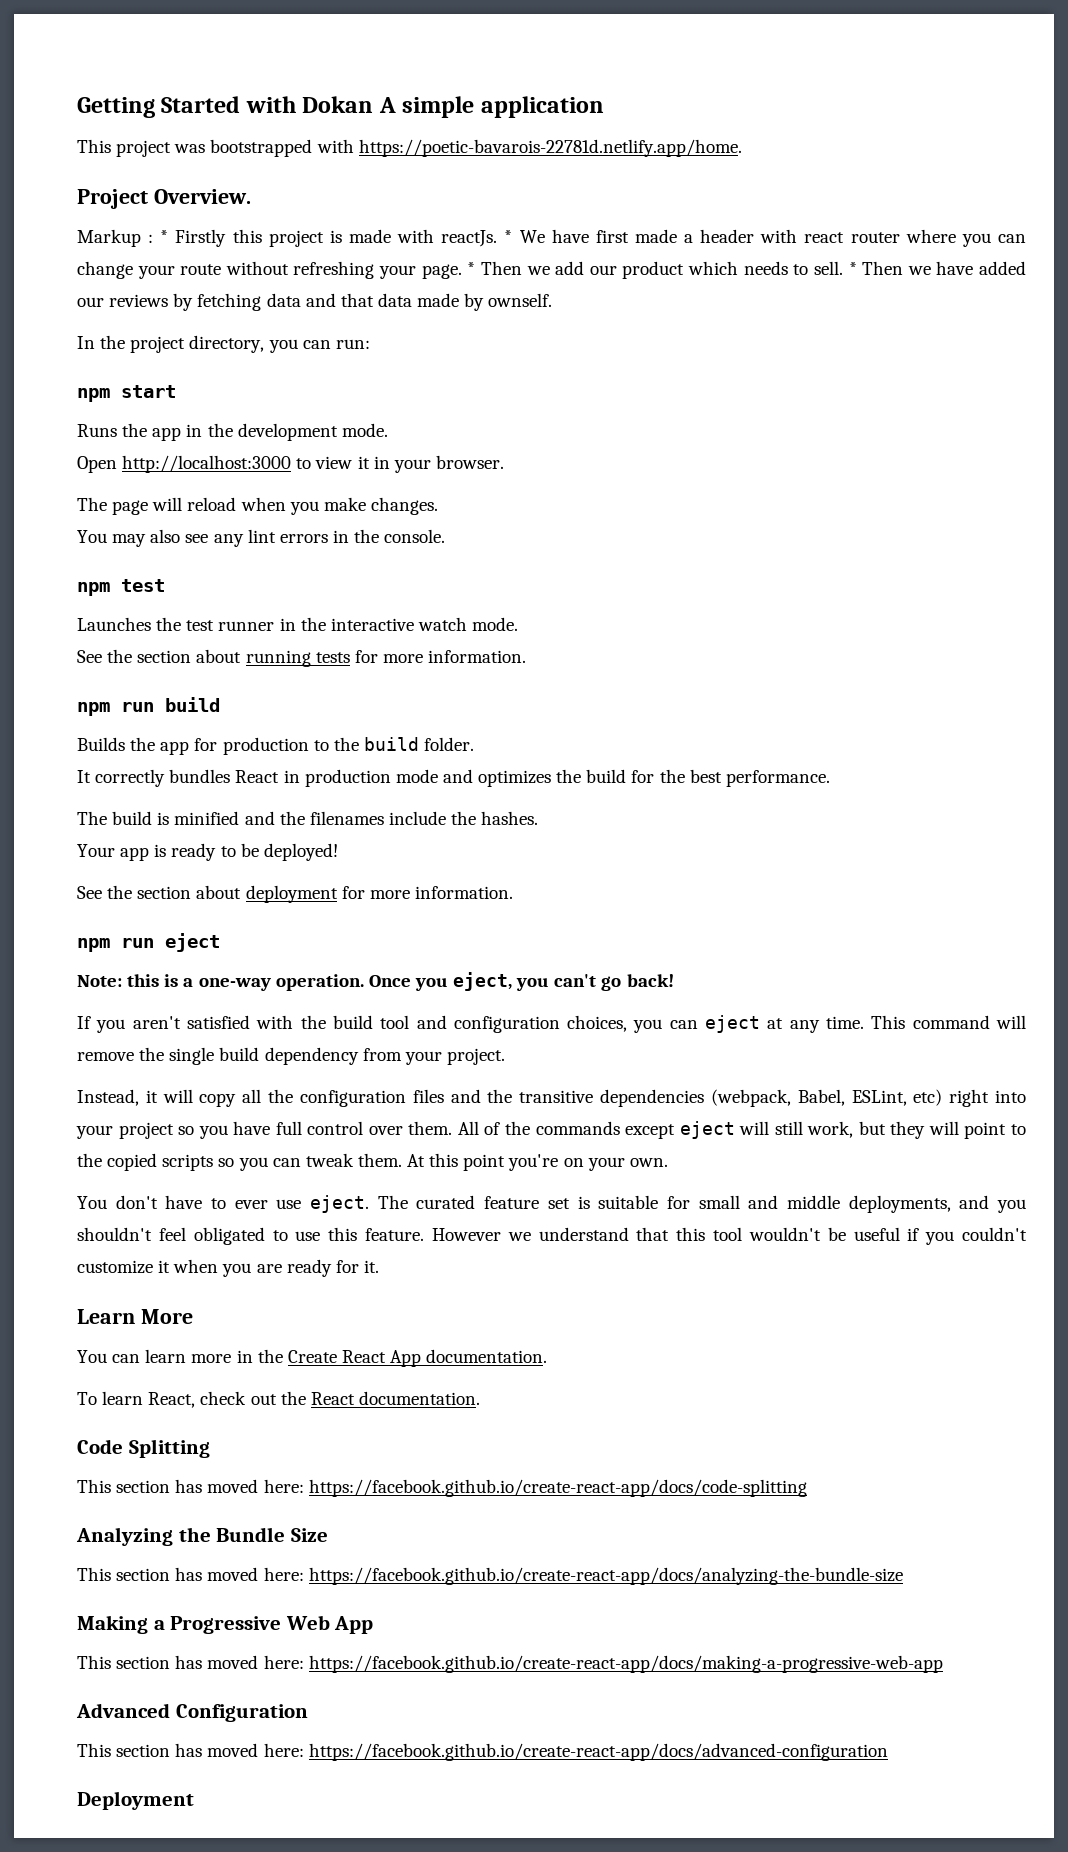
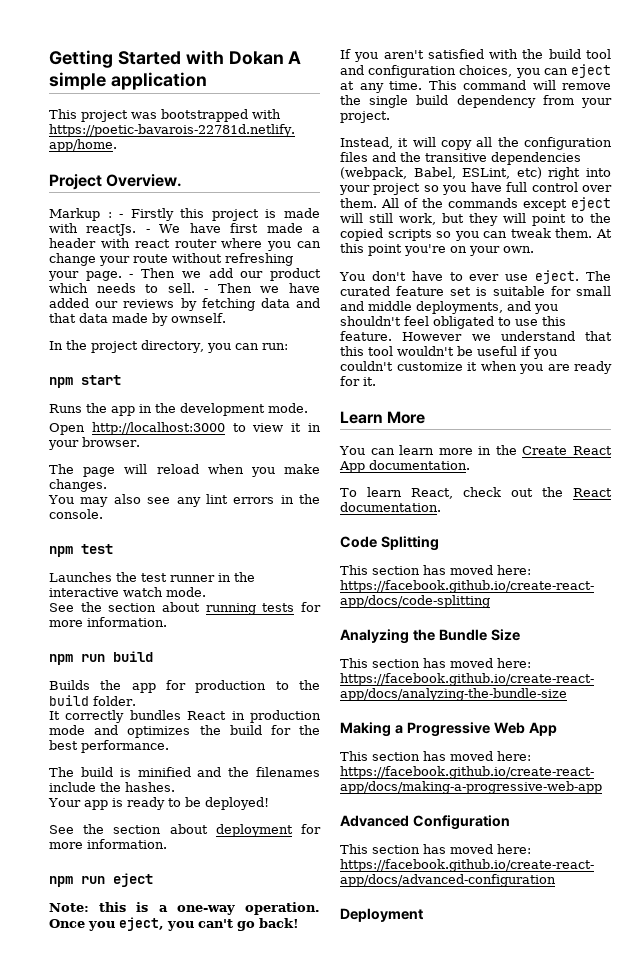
- Markup : * Firstly this project is made with reactJs.
+ Markup : - Firstly this project is made with reactJs.
- * We have first made a header with react router where you can change your route without refreshing your page.
+ - We have first made a header with react router where you can change your route without refreshing your page.
- * Then we add our product which needs to sell.
+ - Then we add our product which needs to sell.
- * Then we have added our reviews by fetching data and that data made by ownself.
+ - Then we have added our reviews by fetching data and that data made by ownself.

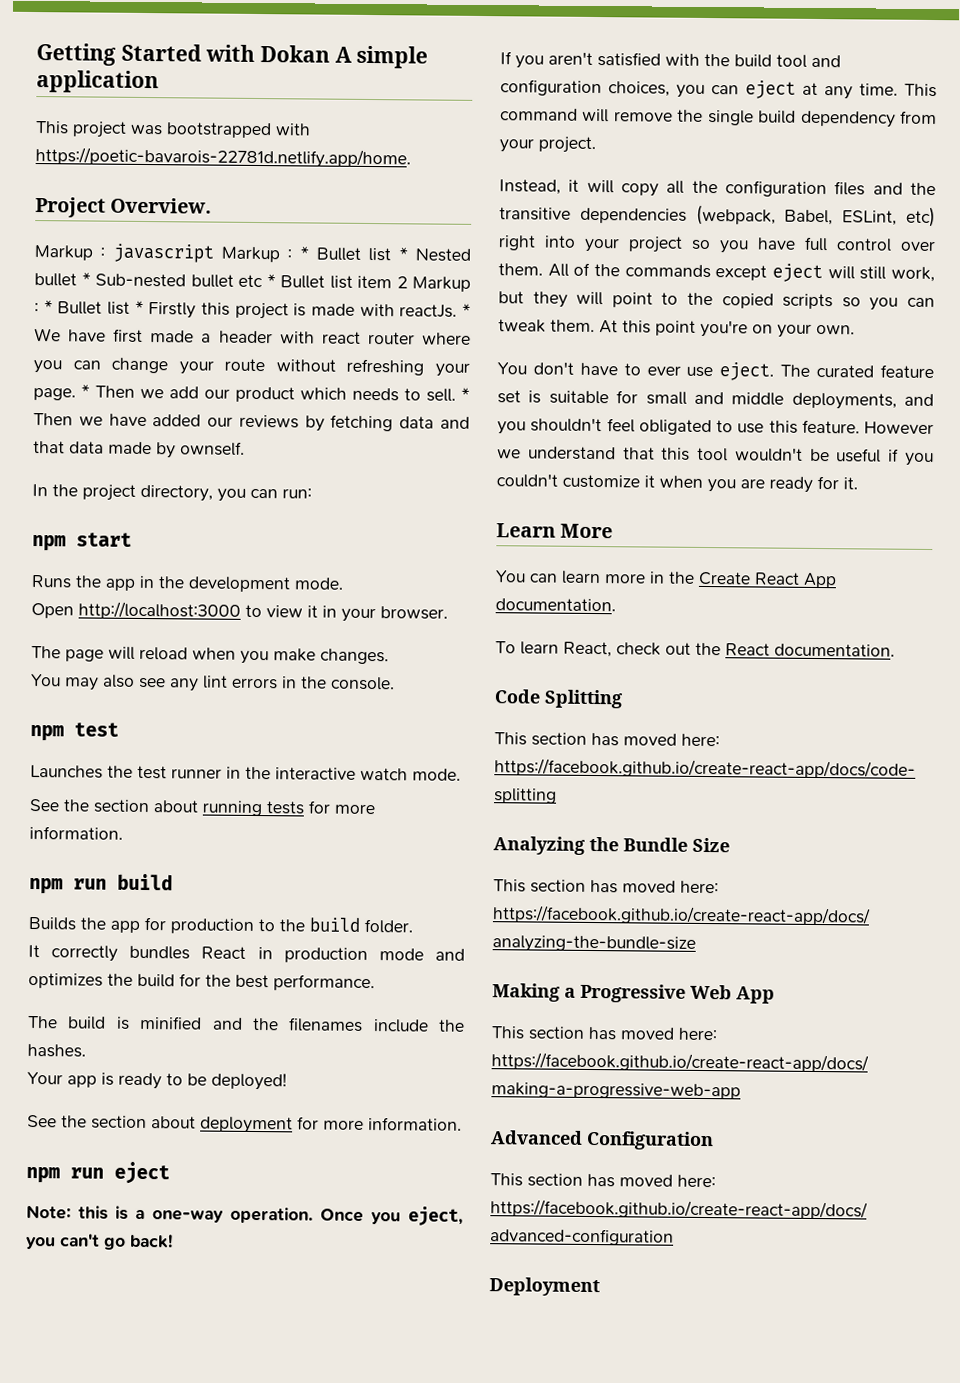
- Markup : - Firstly this project is made with reactJs.
+ Markup : javascript Markup : * Bullet list * Nested bullet * Sub-nested bullet etc * Bullet list item 2 Markup : * Bullet list * Firstly this project is made with reactJs.
- - We have first made a header with react router where you can change your route without refreshing your page.
+ * We have first made a header with react router where you can change your route without refreshing your page.
- - Then we add our product which needs to sell.
+ * Then we add our product which needs to sell.
- - Then we have added our reviews by fetching data and that data made by ownself.
+ * Then we have added our reviews by fetching data and that data made by ownself.

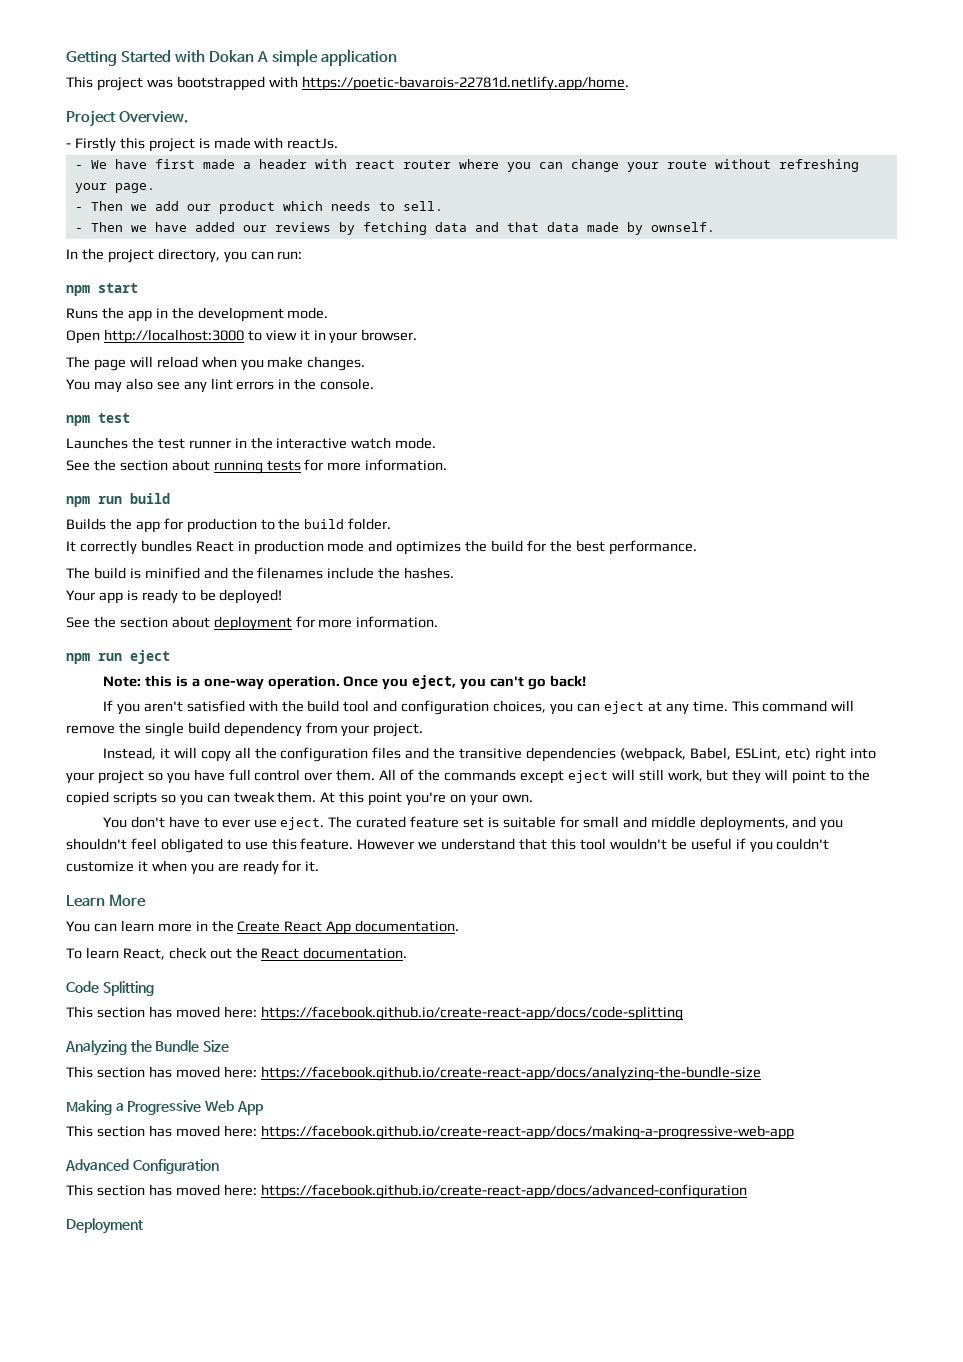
- Markup : javascript Markup : * Bullet list * Nested bullet * Sub-nested bullet etc * Bullet list item 2 Markup : * Bullet list * Firstly this project is made with reactJs. * We have first made a header with react router where you can change your route without refreshing your page. * Then we add our product which needs to sell. * Then we have added our reviews by fetching data and that data made by ownself.
+ - Firstly this project is made with reactJs.
+ - We have first made a header with react router where you can change your route without refreshing your page.
+ - Then we add our product which needs to sell.
+ - Then we have added our reviews by fetching data and that data made by ownself.

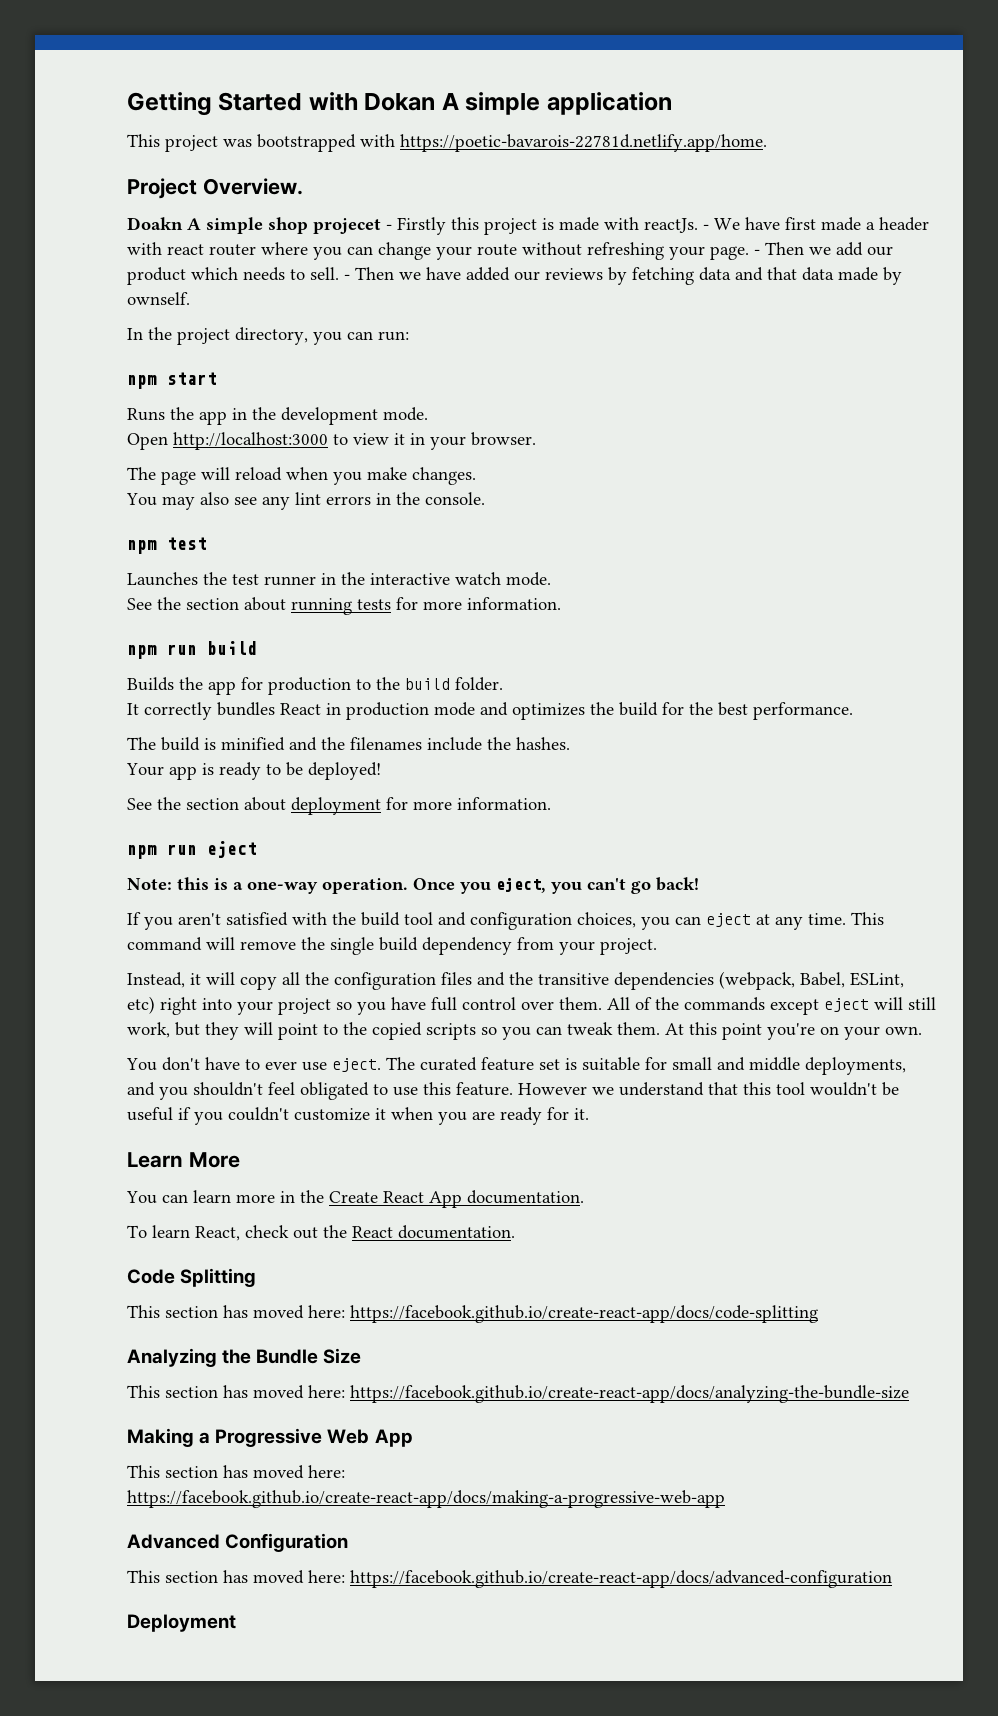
- - Firstly this project is made with reactJs.
- - We have first made a header with react router where you can change your route without refreshing your page.
- - Then we add our product which needs to sell.
- - Then we have added our reviews by fetching data and that data made by ownself.
+ Doakn A simple shop projecet - Firstly this project is made with reactJs. - We have first made a header with react router where you can change your route without refreshing your page. - Then we add our product which needs to sell. - Then we have added our reviews by fetching data and that data made by ownself.

